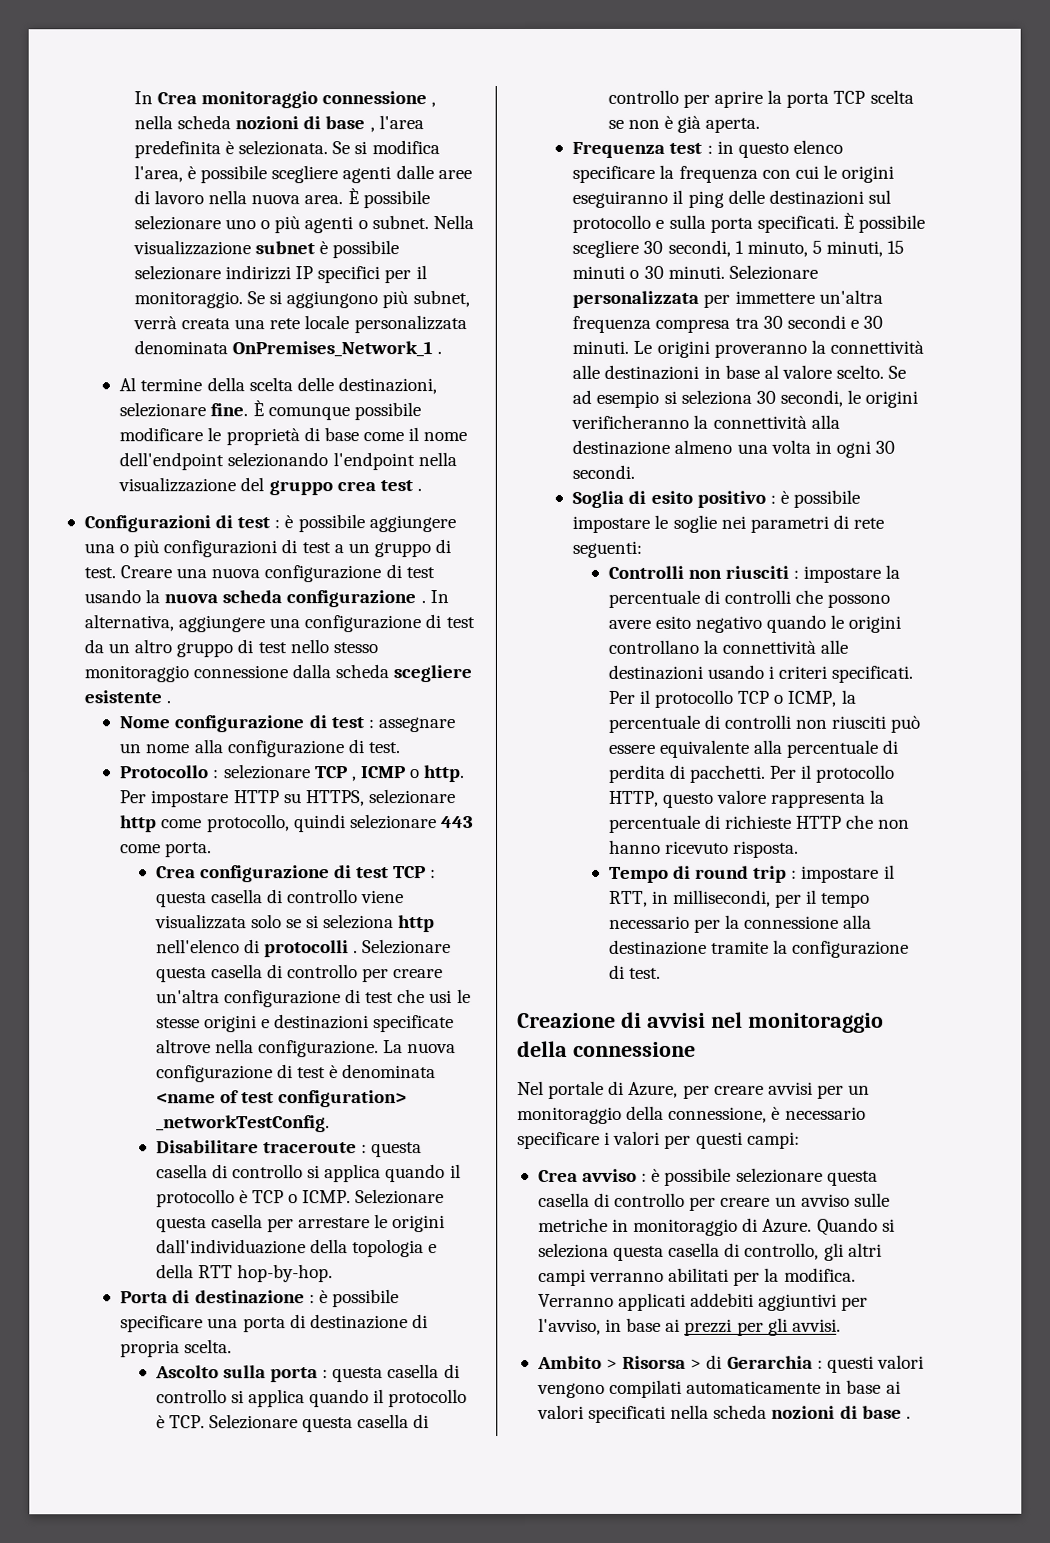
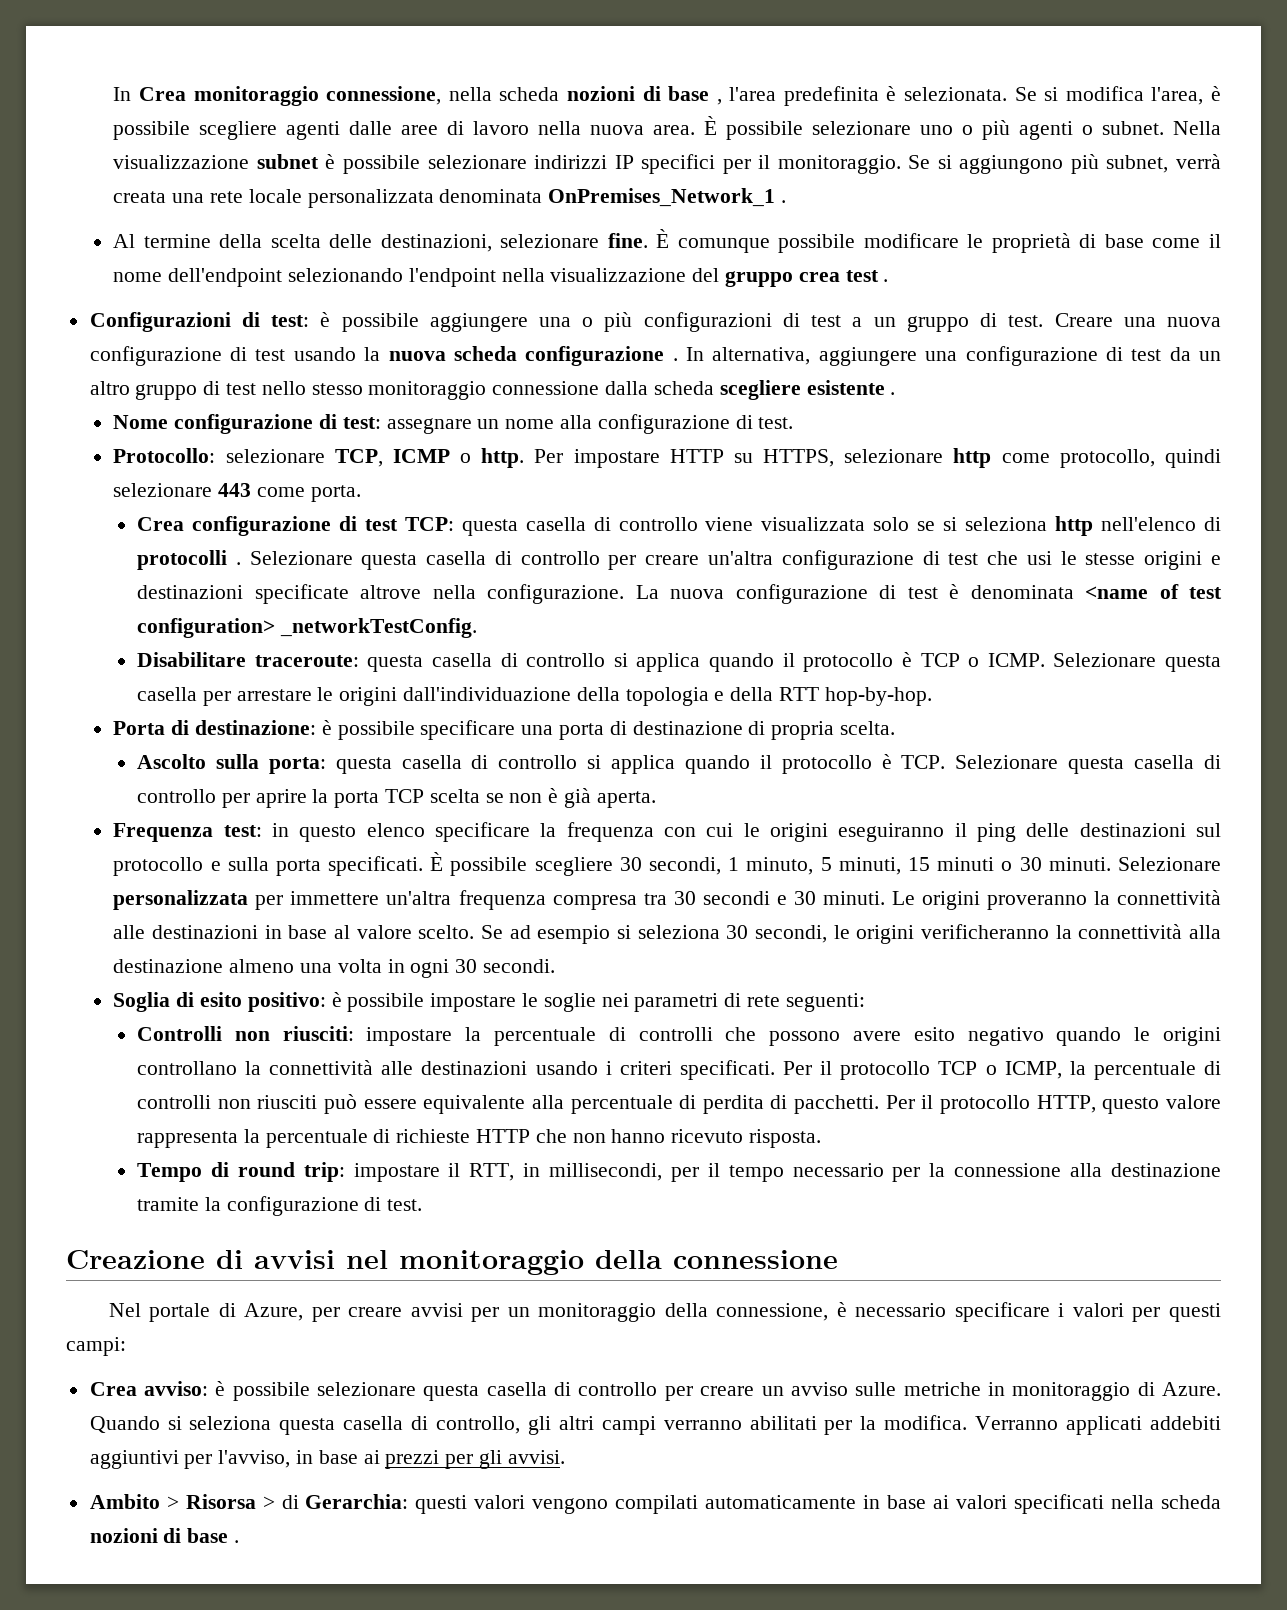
- In Crea monitoraggio connessione , nella scheda nozioni di base , l'area predefinita è selezionata.
+ In Crea monitoraggio connessione, nella scheda nozioni di base , l'area predefinita è selezionata.
- Configurazioni di test : è possibile aggiungere una o più configurazioni di test a un gruppo di test.
+ Configurazioni di test: è possibile aggiungere una o più configurazioni di test a un gruppo di test.
- Nome configurazione di test : assegnare un nome alla configurazione di test.
+ Nome configurazione di test: assegnare un nome alla configurazione di test.
- Protocollo : selezionare TCP , ICMP o http.
+ Protocollo: selezionare TCP, ICMP o http.
- Crea configurazione di test TCP : questa casella di controllo viene visualizzata solo se si seleziona http nell'elenco di protocolli .
+ Crea configurazione di test TCP: questa casella di controllo viene visualizzata solo se si seleziona http nell'elenco di protocolli .
- Disabilitare traceroute : questa casella di controllo si applica quando il protocollo è TCP o ICMP.
+ Disabilitare traceroute: questa casella di controllo si applica quando il protocollo è TCP o ICMP.
- Porta di destinazione : è possibile specificare una porta di destinazione di propria scelta.
+ Porta di destinazione: è possibile specificare una porta di destinazione di propria scelta.
- Ascolto sulla porta : questa casella di controllo si applica quando il protocollo è TCP. Selezionare questa casella di controllo per aprire la porta TCP scelta se non è già aperta.
+ Ascolto sulla porta: questa casella di controllo si applica quando il protocollo è TCP. Selezionare questa casella di controllo per aprire la porta TCP scelta se non è già aperta.
- Frequenza test : in questo elenco specificare la frequenza con cui le origini eseguiranno il ping delle destinazioni sul protocollo e sulla porta specificati.
+ Frequenza test: in questo elenco specificare la frequenza con cui le origini eseguiranno il ping delle destinazioni sul protocollo e sulla porta specificati.
- Soglia di esito positivo : è possibile impostare le soglie nei parametri di rete seguenti:
+ Soglia di esito positivo: è possibile impostare le soglie nei parametri di rete seguenti:
- Controlli non riusciti : impostare la percentuale di controlli che possono avere esito negativo quando le origini controllano la connettività alle destinazioni usando i criteri specificati.
+ Controlli non riusciti: impostare la percentuale di controlli che possono avere esito negativo quando le origini controllano la connettività alle destinazioni usando i criteri specificati.
- Tempo di round trip : impostare il RTT, in millisecondi, per il tempo necessario per la connessione alla destinazione tramite la configurazione di test.
+ Tempo di round trip: impostare il RTT, in millisecondi, per il tempo necessario per la connessione alla destinazione tramite la configurazione di test.
- Crea avviso : è possibile selezionare questa casella di controllo per creare un avviso sulle metriche in monitoraggio di Azure.
+ Crea avviso: è possibile selezionare questa casella di controllo per creare un avviso sulle metriche in monitoraggio di Azure.
- Ambito > Risorsa > di Gerarchia : questi valori vengono compilati automaticamente in base ai valori specificati nella scheda nozioni di base .
+ Ambito > Risorsa > di Gerarchia: questi valori vengono compilati automaticamente in base ai valori specificati nella scheda nozioni di base .

